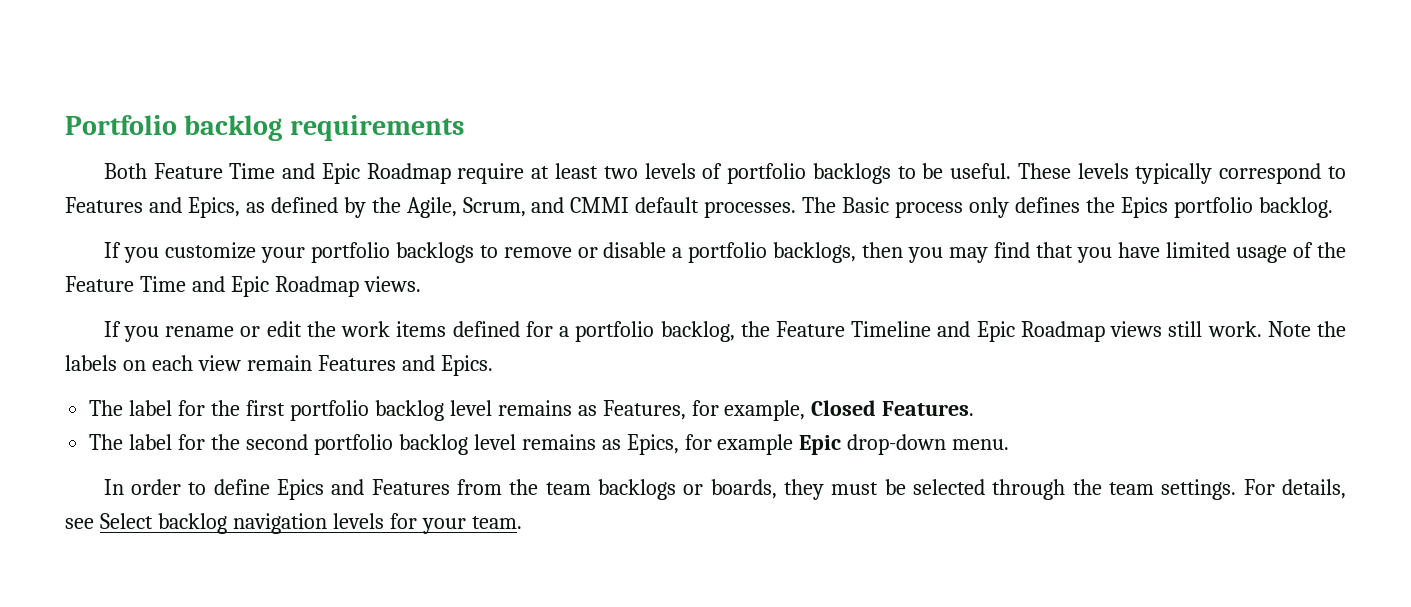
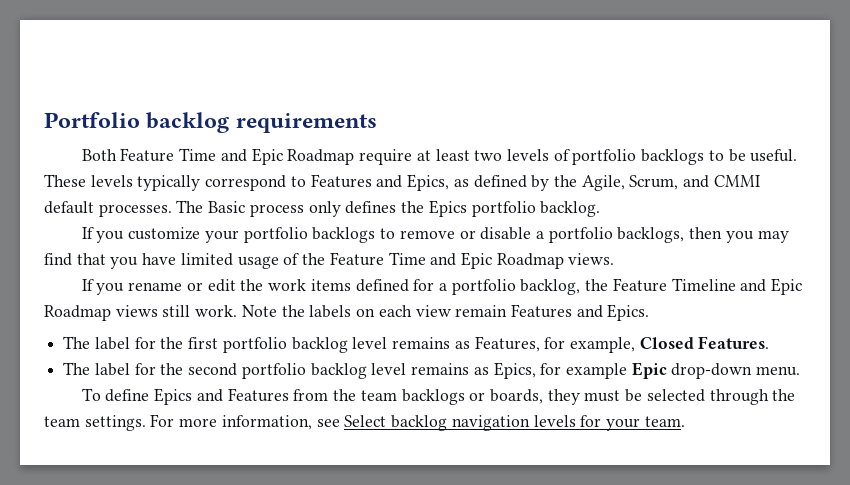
- In order to define Epics and Features from the team backlogs or boards, they must be selected through the team settings.
+ To define Epics and Features from the team backlogs or boards, they must be selected through the team settings.
- For details, see Select backlog navigation levels for your team.
+ For more information, see Select backlog navigation levels for your team.

